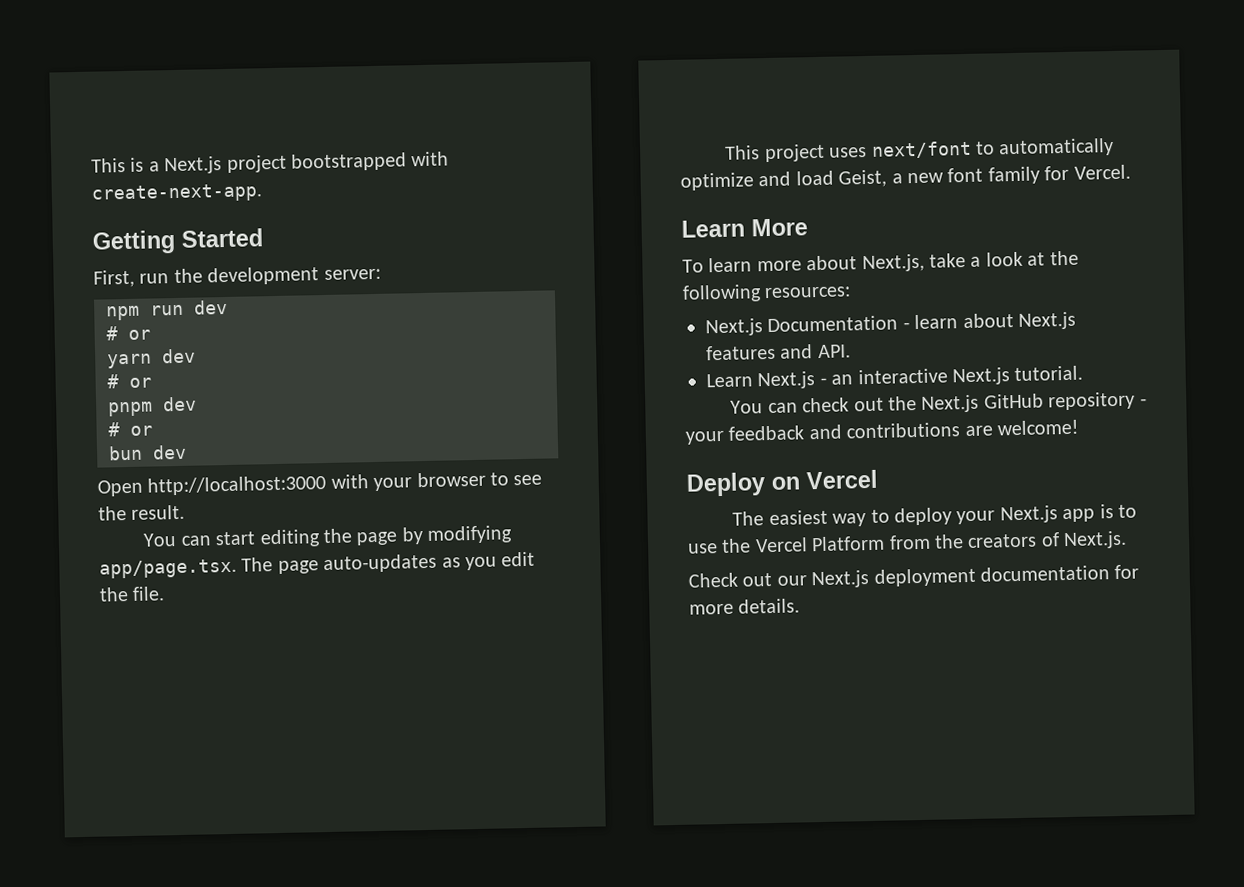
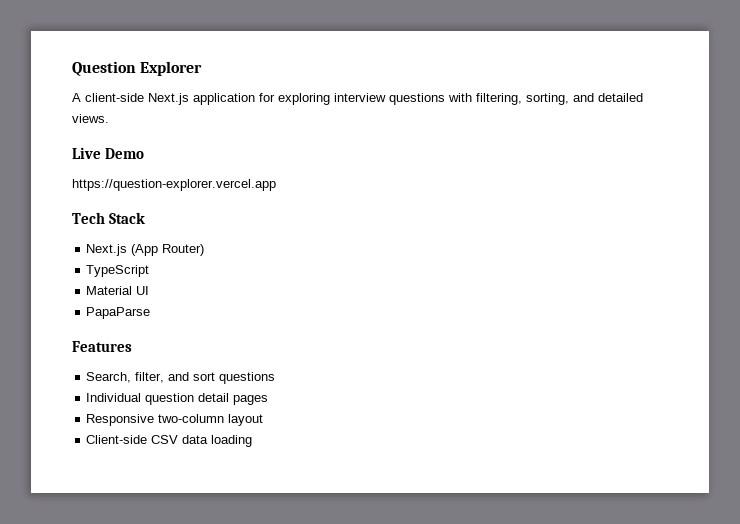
- This is a Next.js project bootstrapped with create-next-app.
- Getting Started
- First, run the development server:
- npm run dev
- # or
- yarn dev
- # or
- pnpm dev
- # or
- bun dev
- Open http://localhost:3000 with your browser to see the result.
- You can start editing the page by modifying app/page.tsx. The page auto-updates as you edit the file.
- This project uses next/font to automatically optimize and load Geist, a new font family for Vercel.
- Learn More
- To learn more about Next.js, take a look at the following resources:
- Next.js Documentation - learn about Next.js features and API.
- Learn Next.js - an interactive Next.js tutorial.
- You can check out the Next.js GitHub repository - your feedback and contributions are welcome!
- Deploy on Vercel
- The easiest way to deploy your Next.js app is to use the Vercel Platform from the creators of Next.js.
- Check out our Next.js deployment documentation for more details.
+ Question Explorer
+ A client-side Next.js application for exploring interview questions with filtering, sorting, and detailed views.
+ Live Demo
+ https://question-explorer.vercel.app
+ Tech Stack
+ Next.js (App Router)
+ TypeScript
+ Material UI
+ PapaParse
+ Features
+ Search, filter, and sort questions
+ Individual question detail pages
+ Responsive two-column layout
+ Client-side CSV data loading

